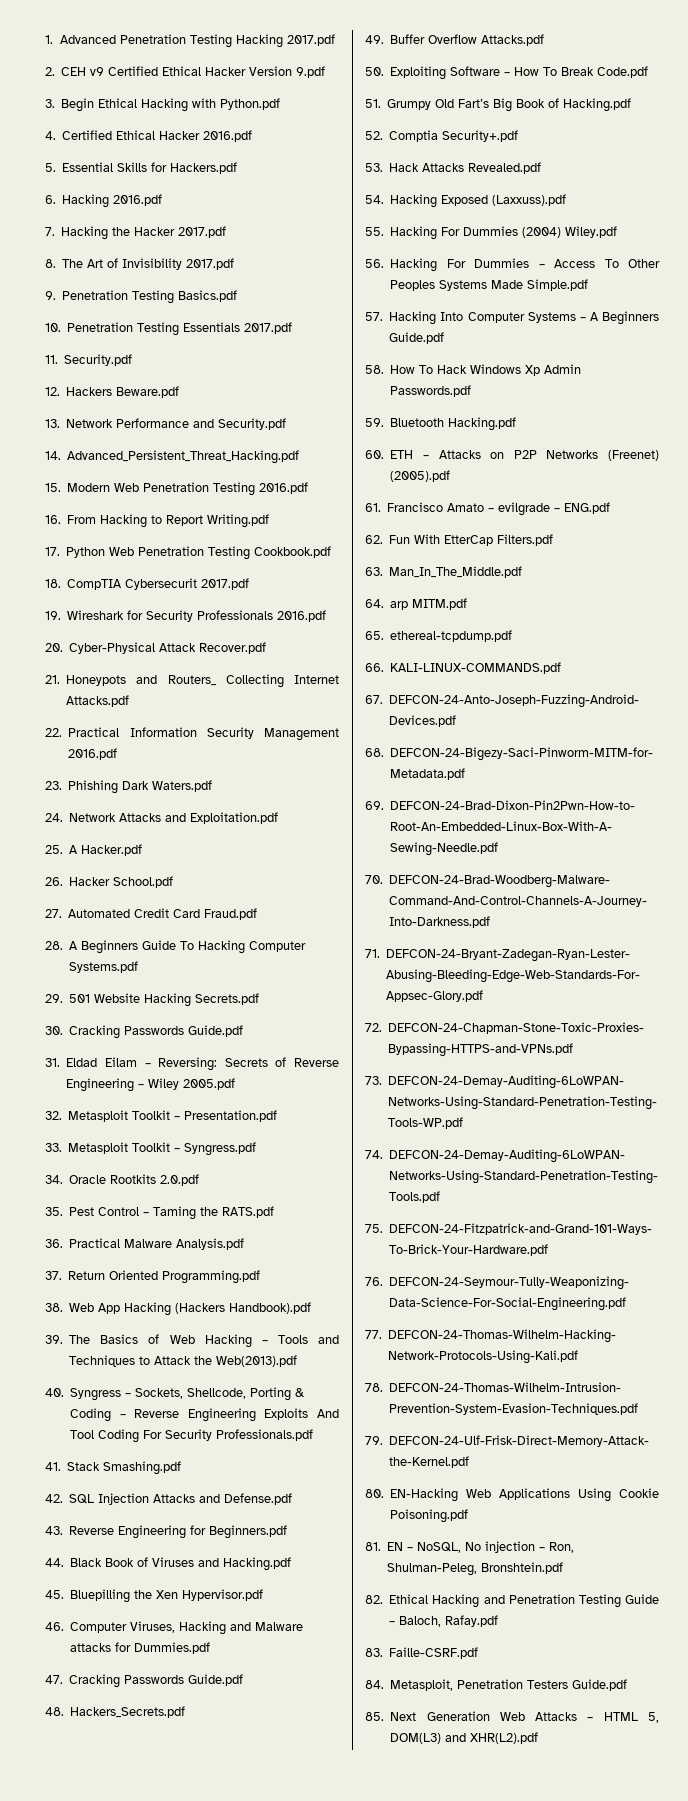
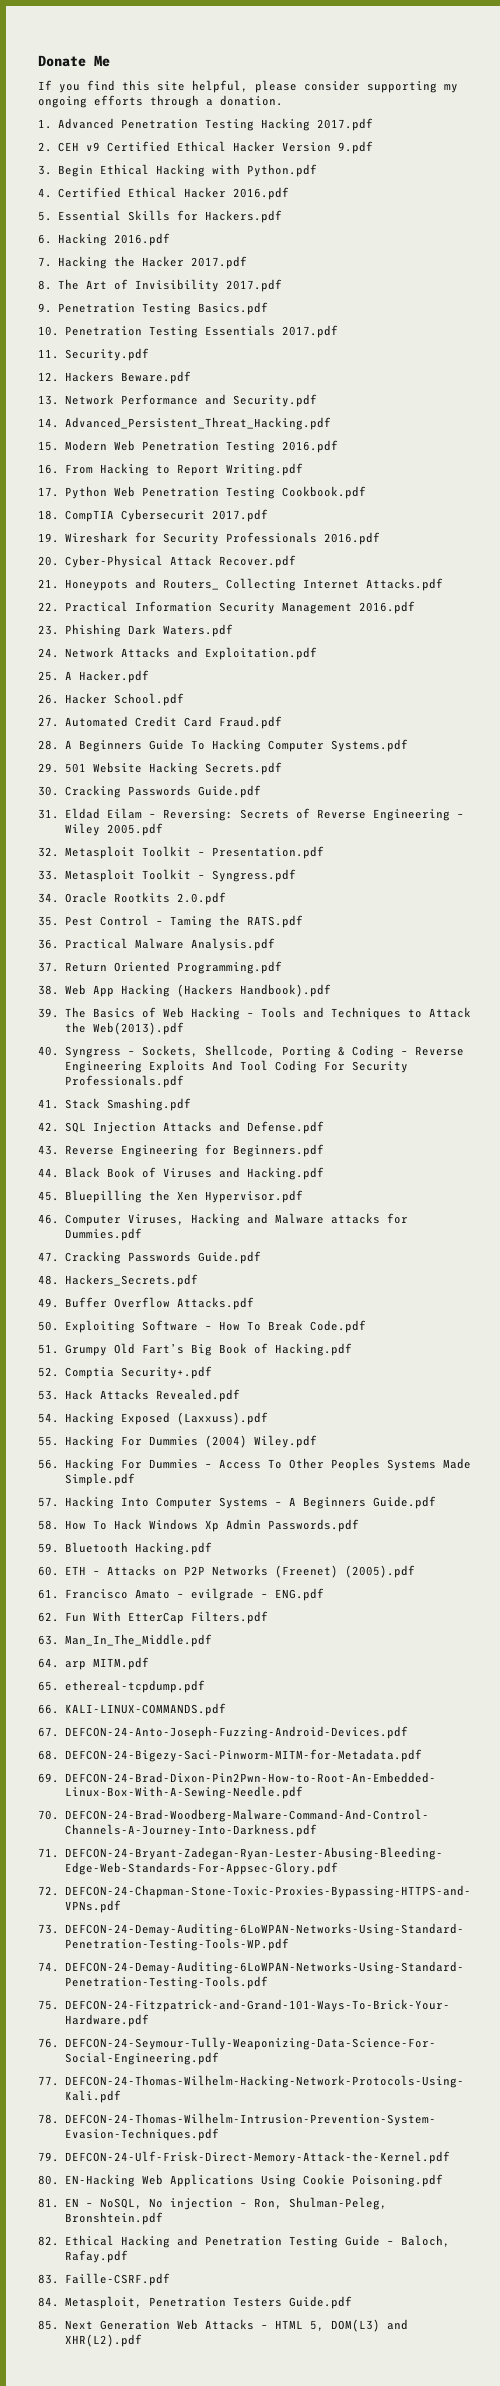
+ Donate Me
+ If you find this site helpful, please consider supporting my ongoing efforts through a donation.

